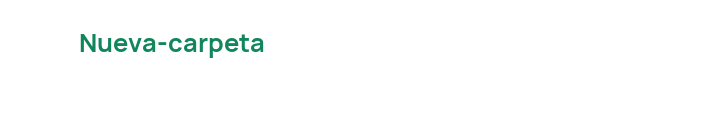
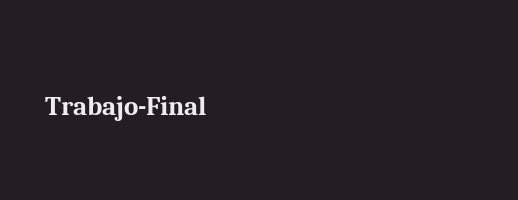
- Nueva-carpeta
+ Trabajo-Final

